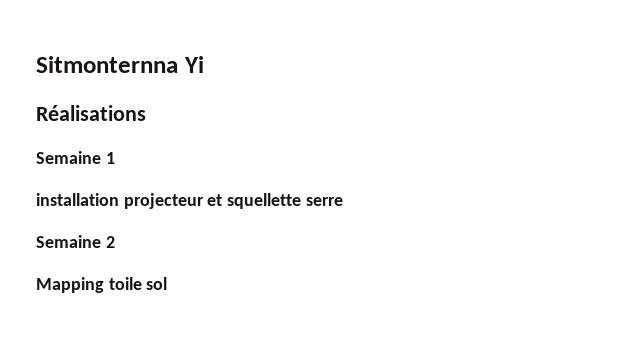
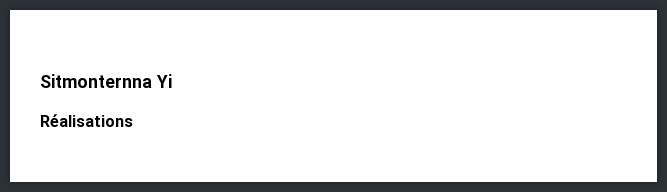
- Semaine 1
- installation projecteur et squellette serre
- Semaine 2
- Mapping toile sol

